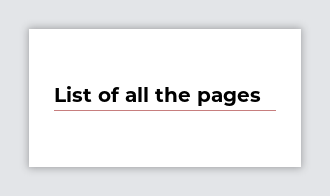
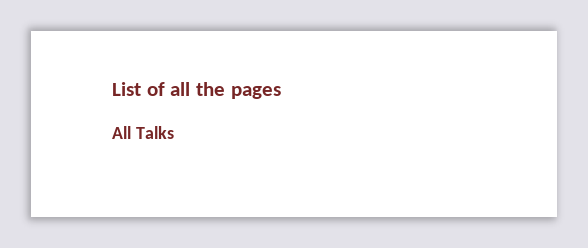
+ All Talks

